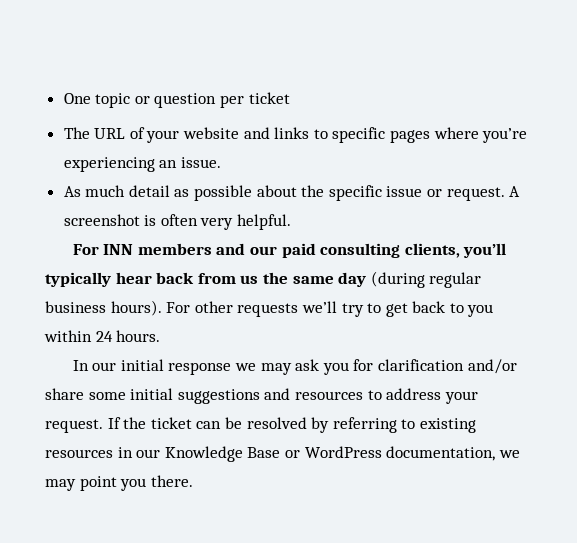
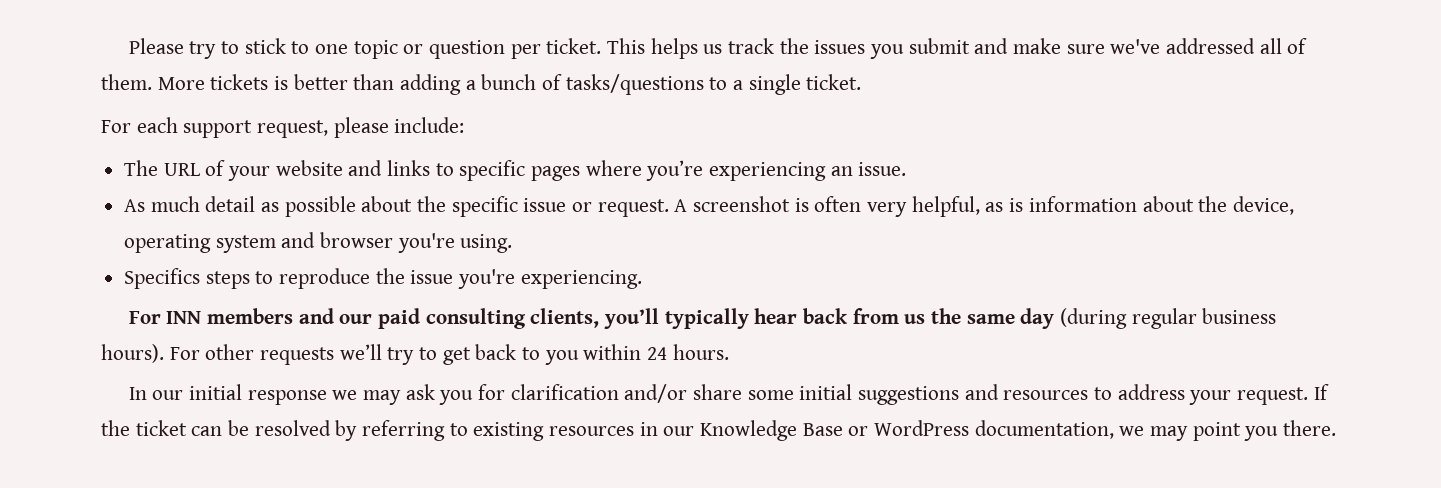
- One topic or question per ticket
+ Please try to stick to one topic or question per ticket. This helps us track the issues you submit and make sure we've addressed all of them. More tickets is better than adding a bunch of tasks/questions to a single ticket.
+ For each support request, please include:
- A screenshot is often very helpful.
+ A screenshot is often very helpful, as is information about the device, operating system and browser you're using.
+ Specifics steps to reproduce the issue you're experiencing.

